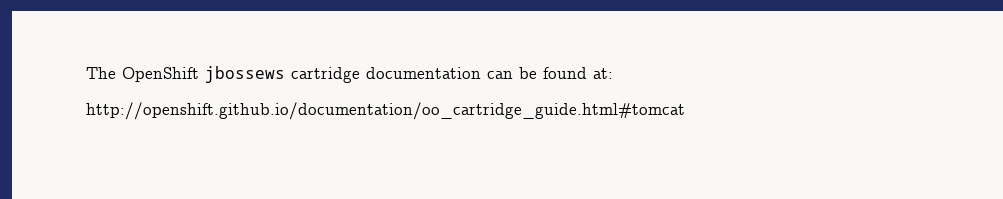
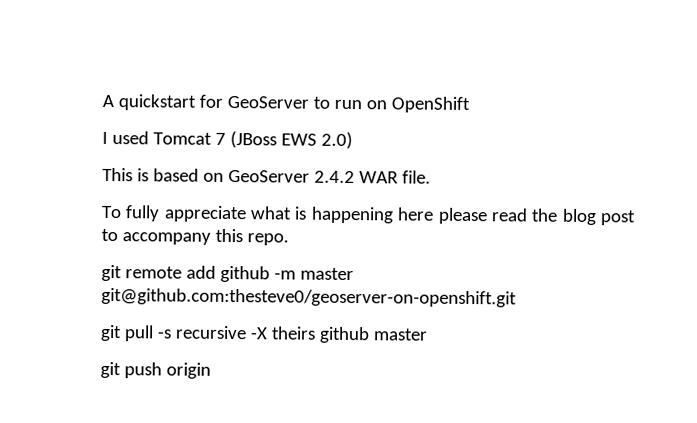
- The OpenShift jbossews cartridge documentation can be found at:
- http://openshift.github.io/documentation/oo_cartridge_guide.html#tomcat
+ A quickstart for GeoServer to run on OpenShift
+ I used Tomcat 7 (JBoss EWS 2.0)
+ This is based on GeoServer 2.4.2 WAR file.
+ To fully appreciate what is happening here please read the blog post to accompany this repo.
+ git remote add github -m master git@github.com:thesteve0/geoserver-on-openshift.git
+ git pull -s recursive -X theirs github master
+ git push origin

